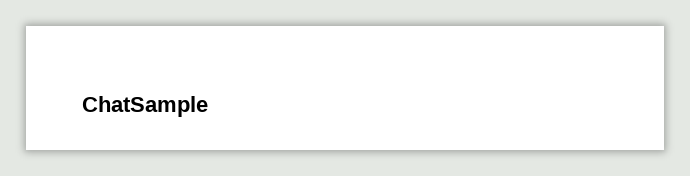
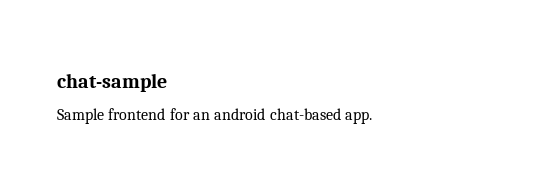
- ChatSample
+ chat-sample
+ Sample frontend for an android chat-based app.

